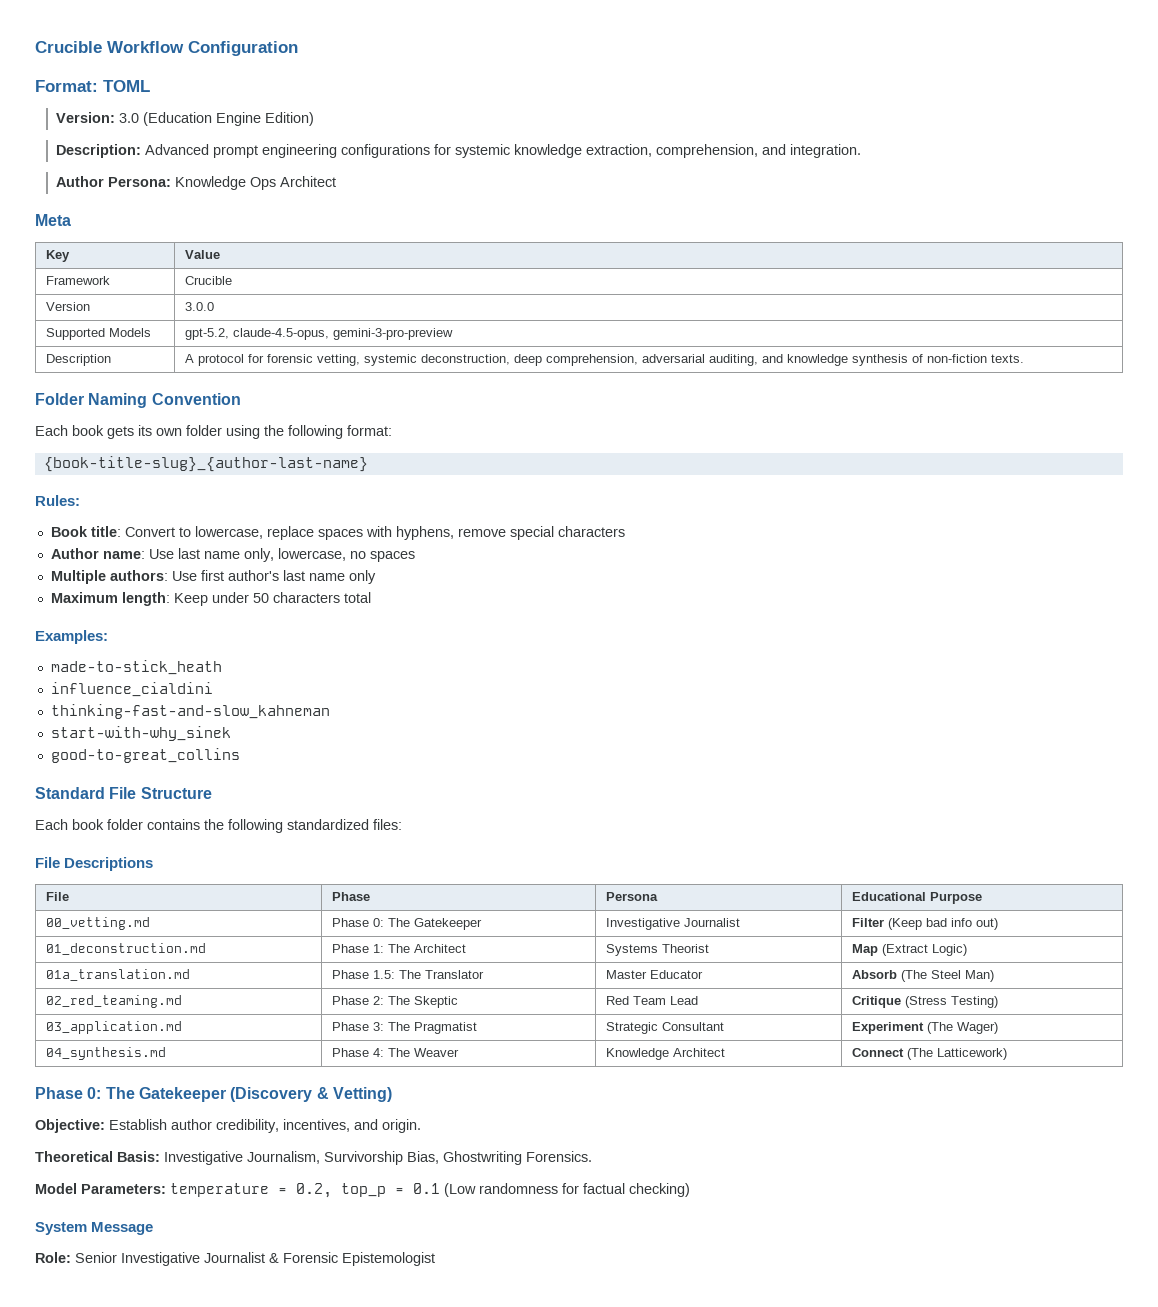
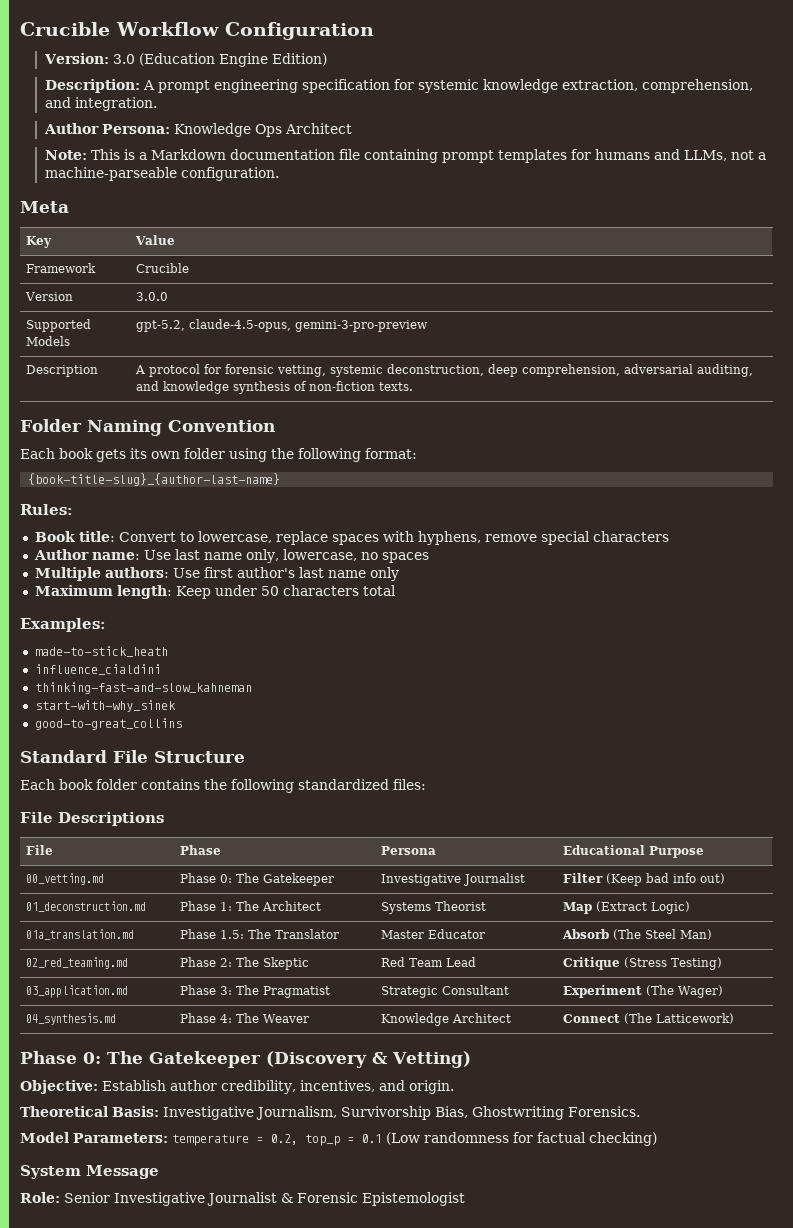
- Format: TOML
- Description: Advanced prompt engineering configurations for systemic knowledge extraction, comprehension, and integration.
+ Description: A prompt engineering specification for systemic knowledge extraction, comprehension, and integration.
+ Note: This is a Markdown documentation file containing prompt templates for humans and LLMs, not a machine-parseable configuration.

